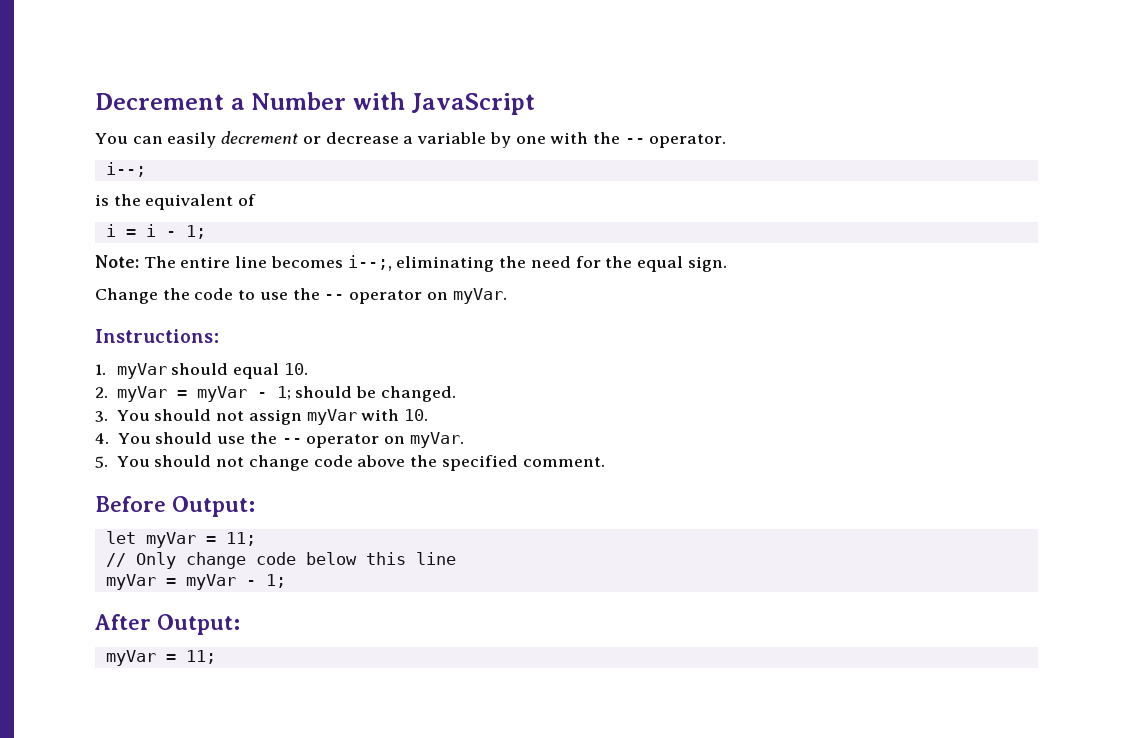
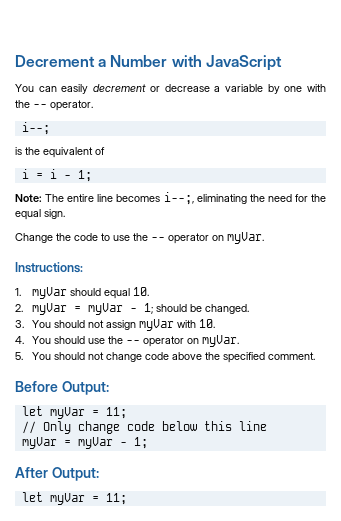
  After Output:
- myVar = 11;
+ let myVar = 11;

